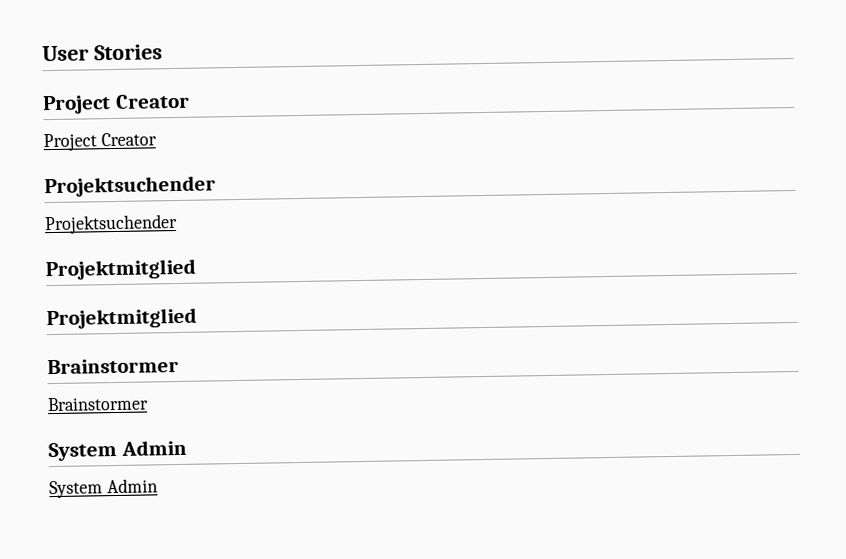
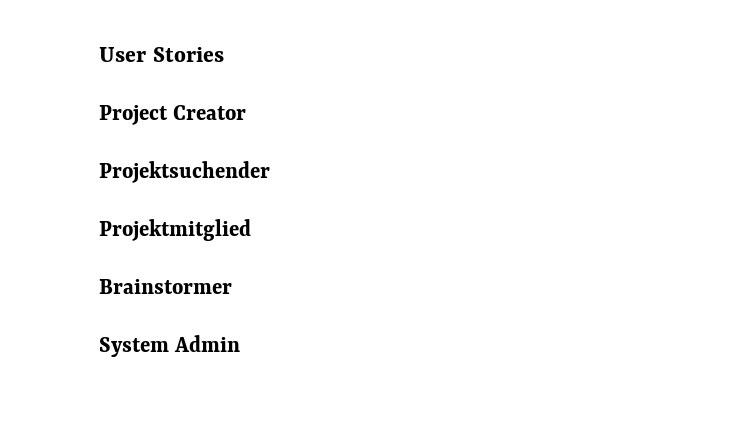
  User Stories
  Project Creator
- Project Creator
  Projektsuchender
- Projektsuchender
- Projektmitglied
  Projektmitglied
  Brainstormer
- Brainstormer
- System Admin

